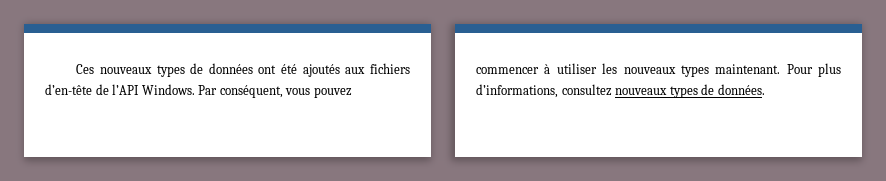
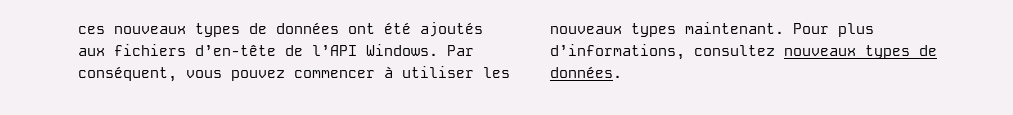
- Ces nouveaux types de données ont été ajoutés aux fichiers d’en-tête de l’API Windows.
+ ces nouveaux types de données ont été ajoutés aux fichiers d’en-tête de l’API Windows.

